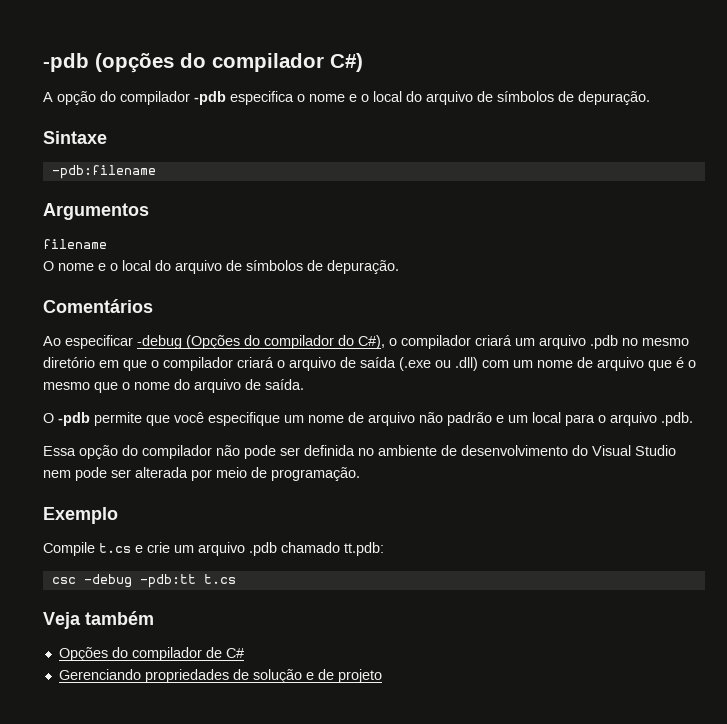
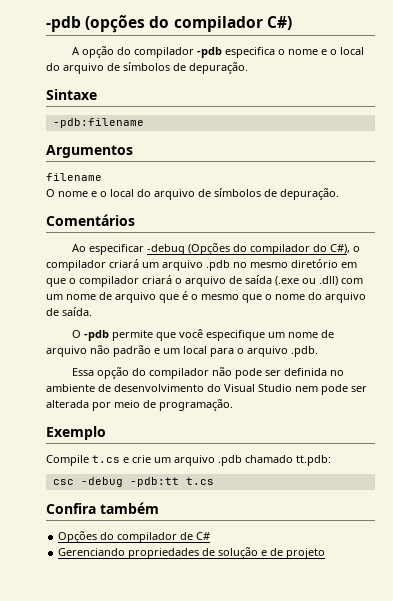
- Veja também
+ Confira também

